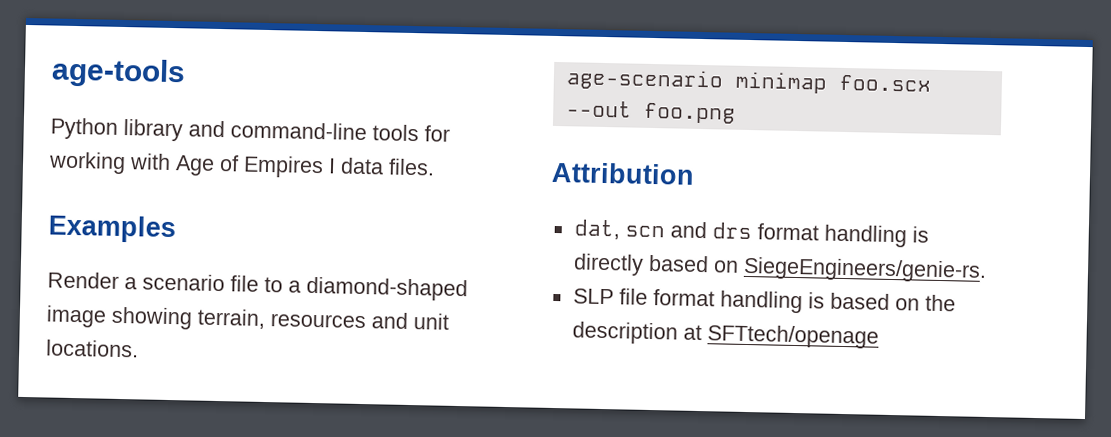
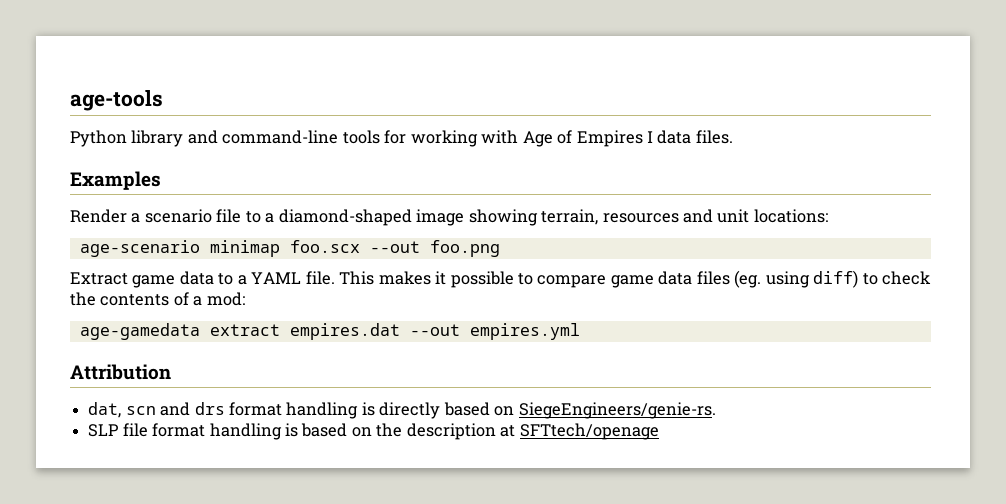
- Render a scenario file to a diamond-shaped image showing terrain, resources and unit locations.
+ Render a scenario file to a diamond-shaped image showing terrain, resources and unit locations:
+ Extract game data to a YAML file. This makes it possible to compare game data files (eg. using diff) to check the contents of a mod:
+ age-gamedata extract empires.dat --out empires.yml

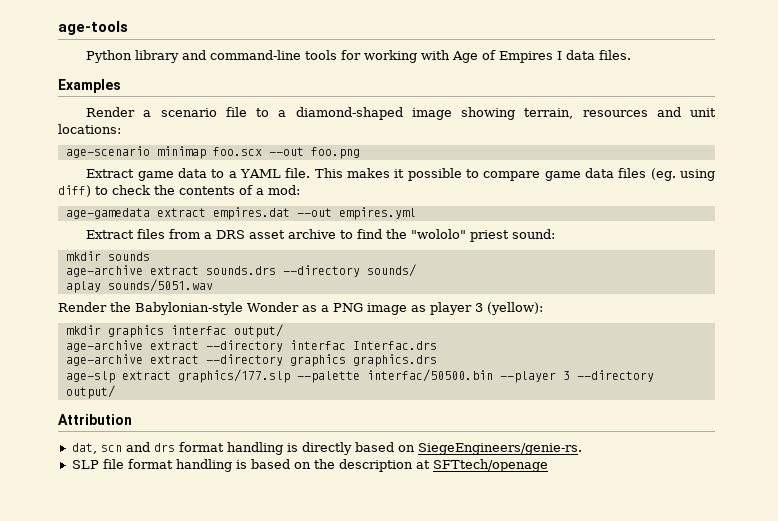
+ Extract files from a DRS asset archive to find the "wololo" priest sound:
+ mkdir sounds
+ age-archive extract sounds.drs --directory sounds/
+ aplay sounds/5051.wav
+ Render the Babylonian-style Wonder as a PNG image as player 3 (yellow):
+ mkdir graphics interfac output/
+ age-archive extract --directory interfac Interfac.drs
+ age-archive extract --directory graphics graphics.drs
+ age-slp extract graphics/177.slp --palette interfac/50500.bin --player 3 --directory output/

